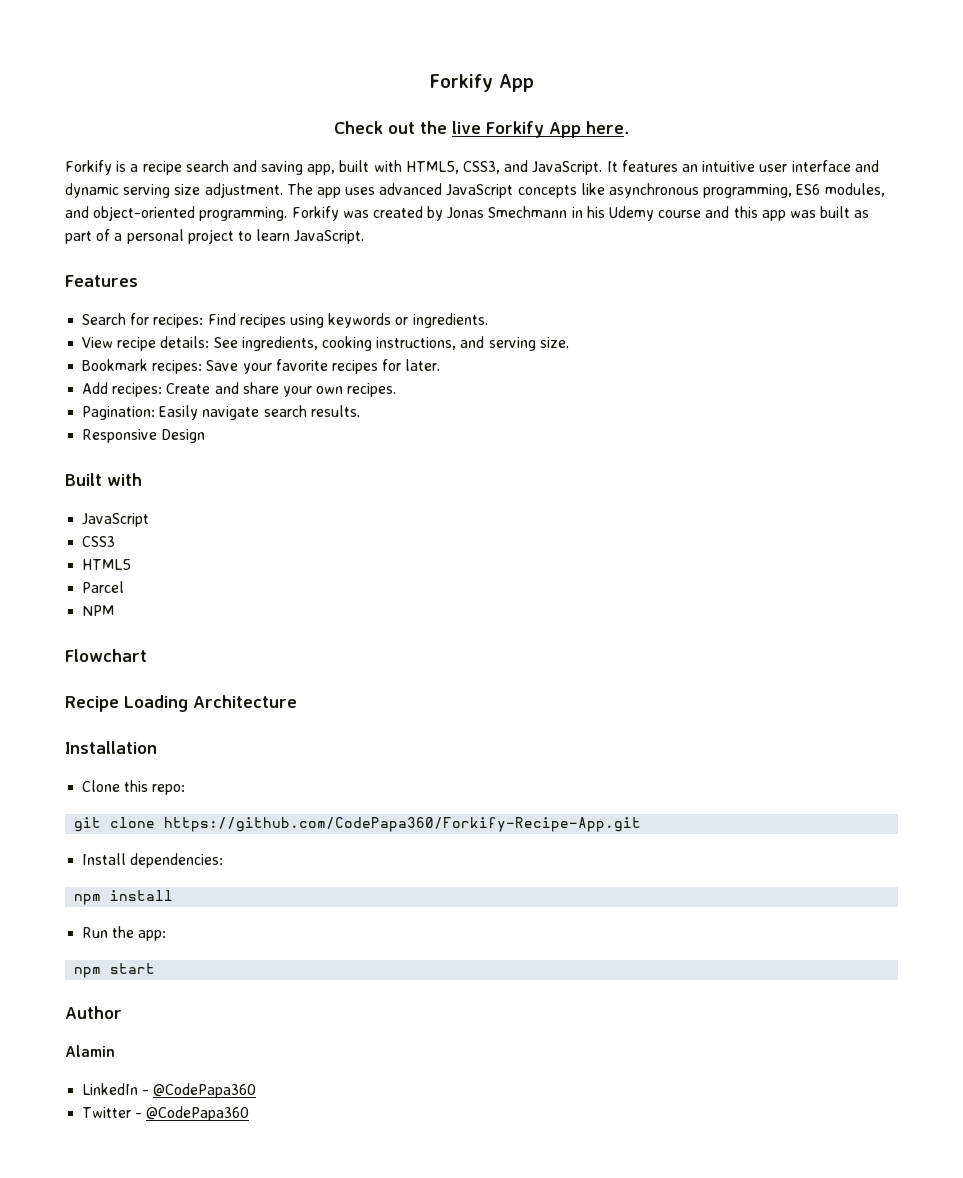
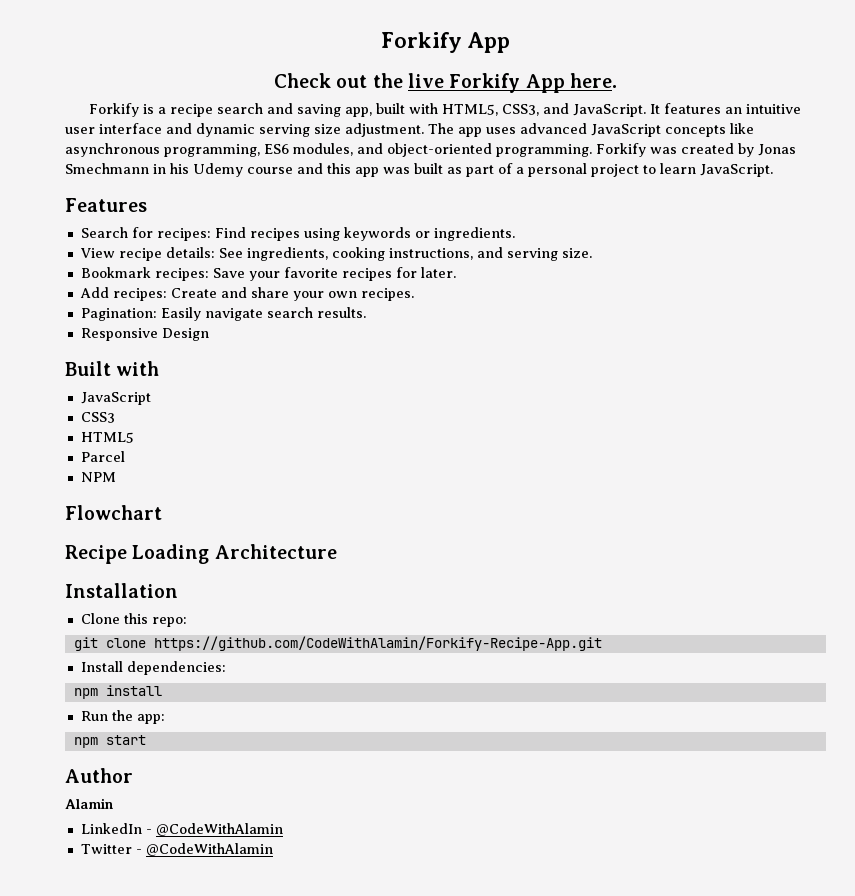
- git clone https://github.com/CodePapa360/Forkify-Recipe-App.git
+ git clone https://github.com/CodeWithAlamin/Forkify-Recipe-App.git
- LinkedIn - @CodePapa360
+ LinkedIn - @CodeWithAlamin
- Twitter - @CodePapa360
+ Twitter - @CodeWithAlamin

